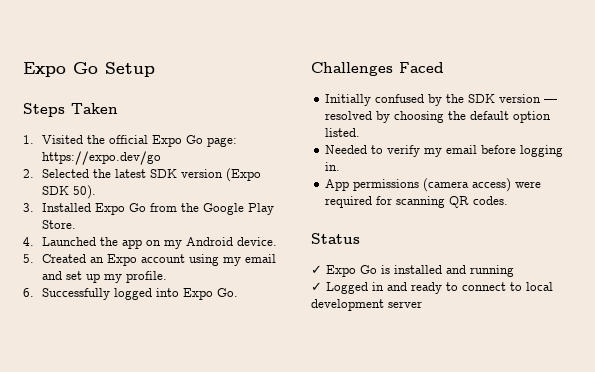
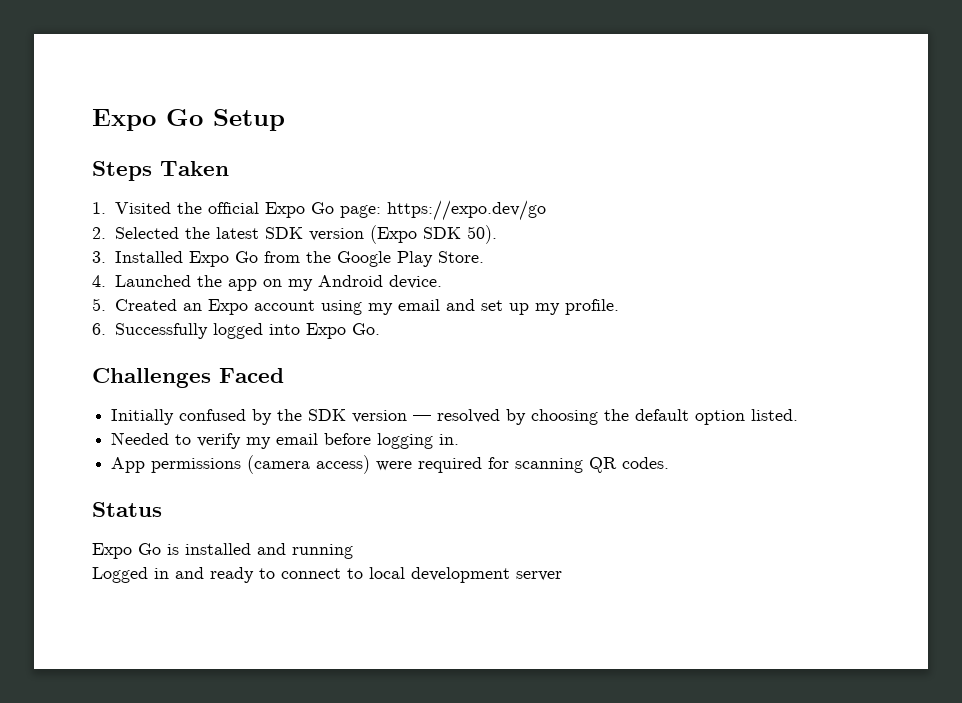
- ✓ Expo Go is installed and running
+ Expo Go is installed and running
- ✓ Logged in and ready to connect to local development server
+ Logged in and ready to connect to local development server

